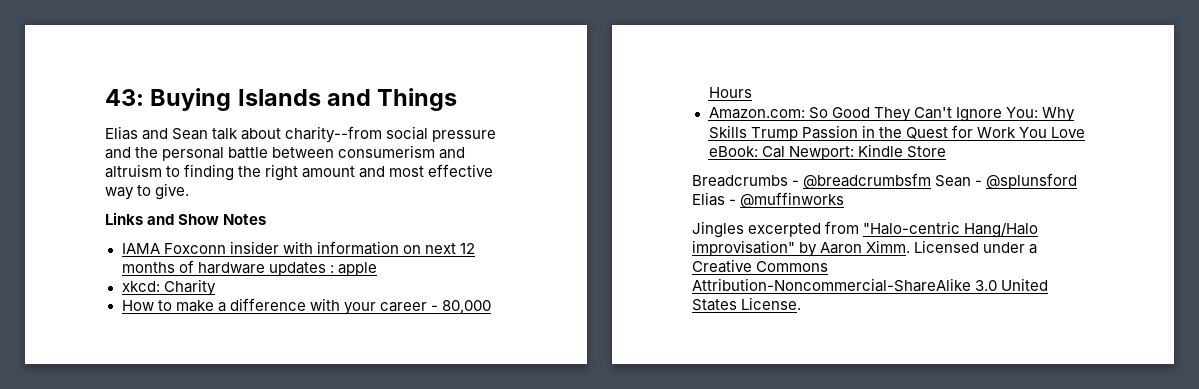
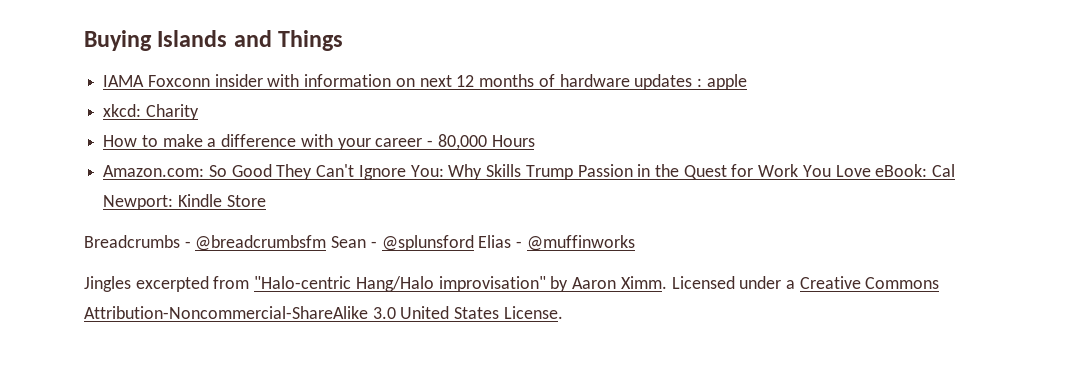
- 43: Buying Islands and Things
+ Buying Islands and Things
- Elias and Sean talk about charity--from social pressure and the personal battle between consumerism and altruism to finding the right amount and most effective way to give.
- Links and Show Notes

